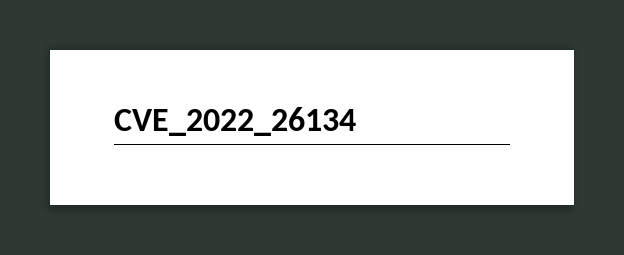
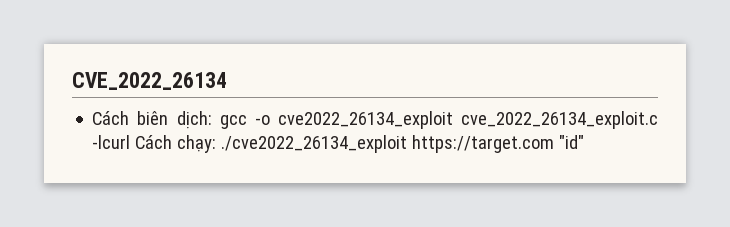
+ Cách biên dịch: gcc -o cve2022_26134_exploit cve_2022_26134_exploit.c -lcurl Cách chạy: ./cve2022_26134_exploit https://target.com "id"

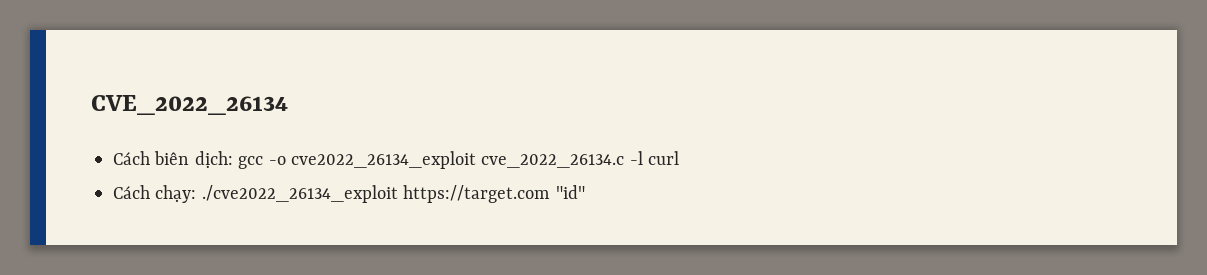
- Cách biên dịch: gcc -o cve2022_26134_exploit cve_2022_26134_exploit.c -lcurl Cách chạy: ./cve2022_26134_exploit https://target.com "id"
+ Cách biên dịch: gcc -o cve2022_26134_exploit cve_2022_26134.c -l curl
+ Cách chạy: ./cve2022_26134_exploit https://target.com "id"

